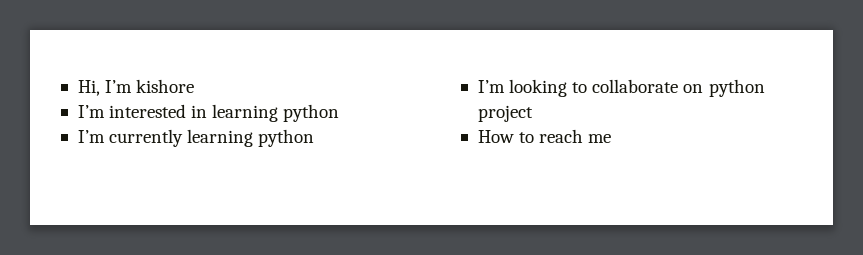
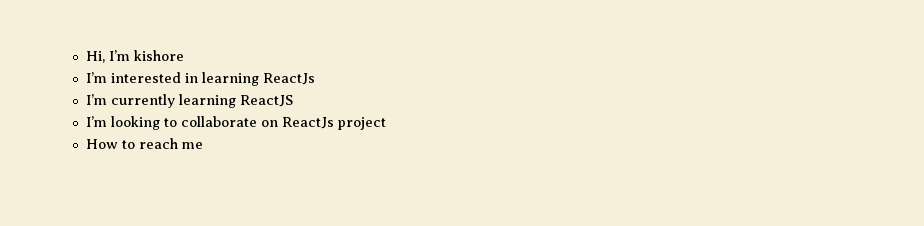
- I’m interested in learning python
+ I’m interested in learning ReactJs
- I’m currently learning python
+ I’m currently learning ReactJS
- I’m looking to collaborate on python project
+ I’m looking to collaborate on ReactJs project

